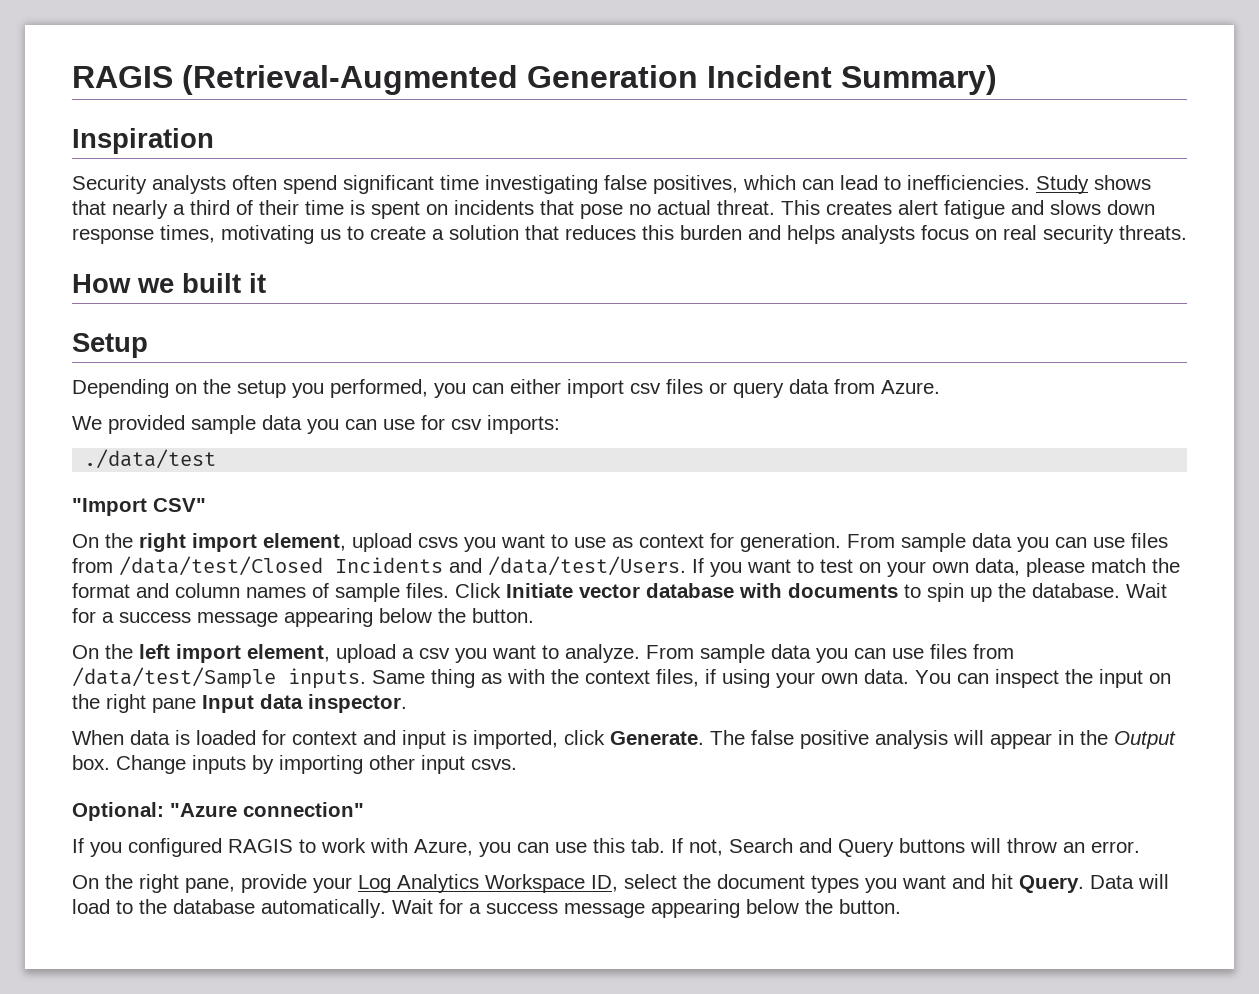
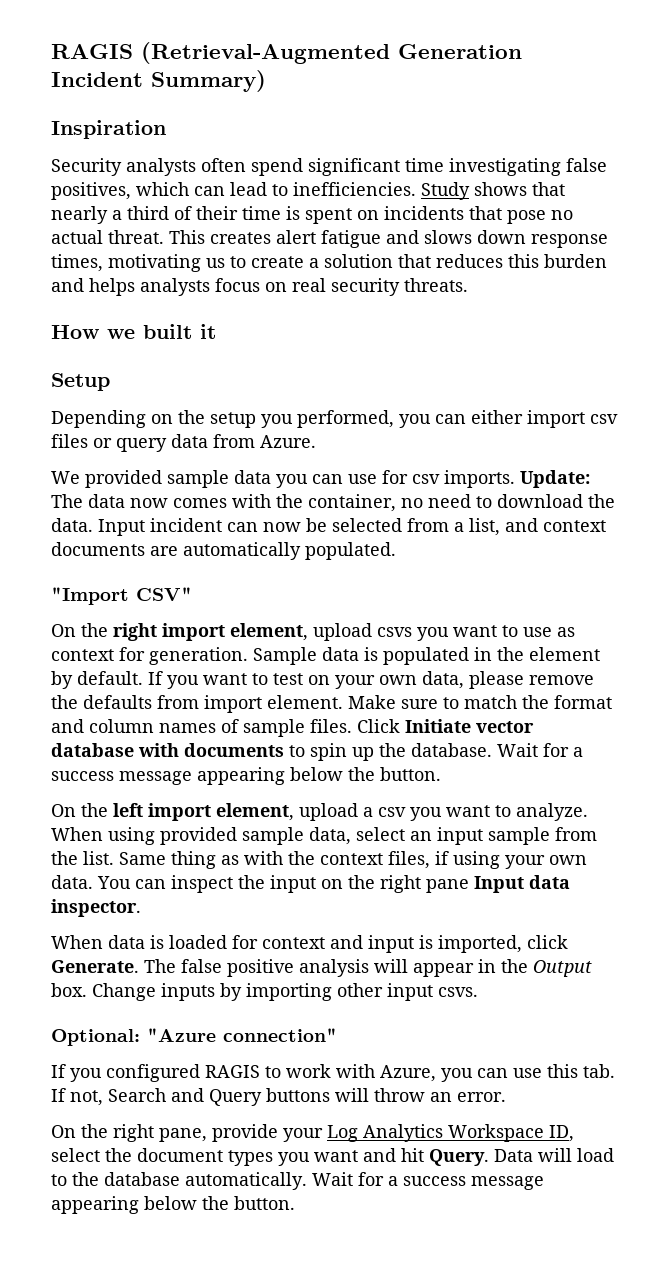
- We provided sample data you can use for csv imports:
- ./data/test
+ We provided sample data you can use for csv imports. Update: The data now comes with the container, no need to download the data. Input incident can now be selected from a list, and context documents are automatically populated.
- From sample data you can use files from /data/test/Closed Incidents and /data/test/Users.
+ Sample data is populated in the element by default.
- If you want to test on your own data, please match the format and column names of sample files.
+ If you want to test on your own data, please remove the defaults from import element. Make sure to match the format and column names of sample files.
- From sample data you can use files from /data/test/Sample inputs.
+ When using provided sample data, select an input sample from the list.

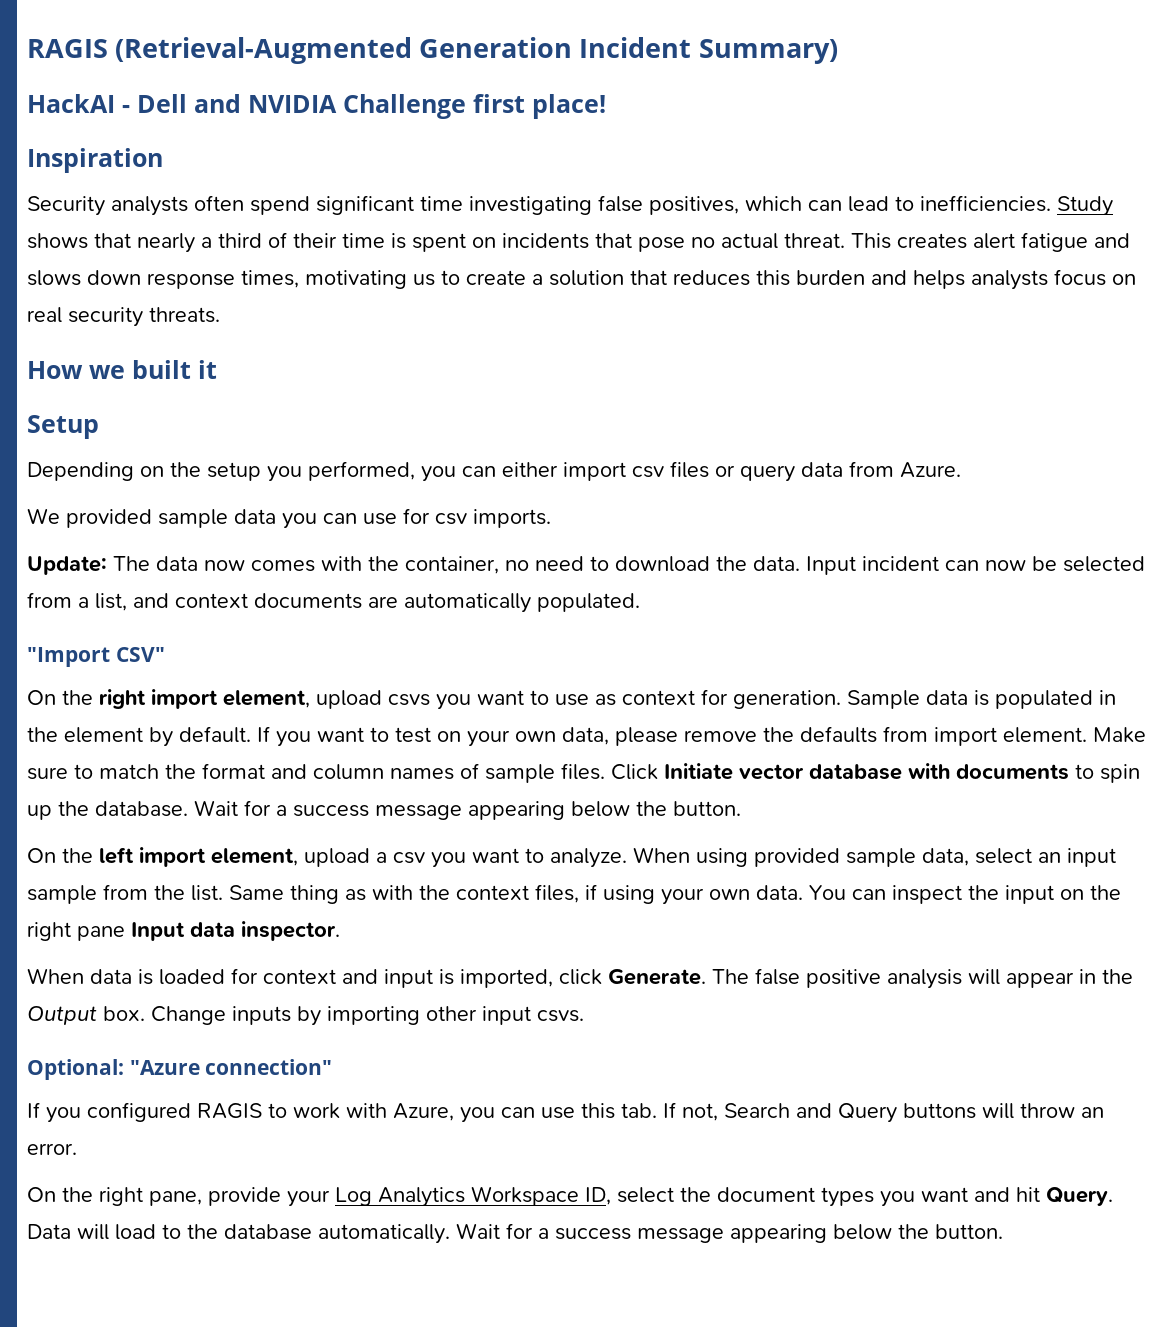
+ HackAI - Dell and NVIDIA Challenge first place!
- We provided sample data you can use for csv imports. Update: The data now comes with the container, no need to download the data.
+ We provided sample data you can use for csv imports.
+ Update: The data now comes with the container, no need to download the data.

